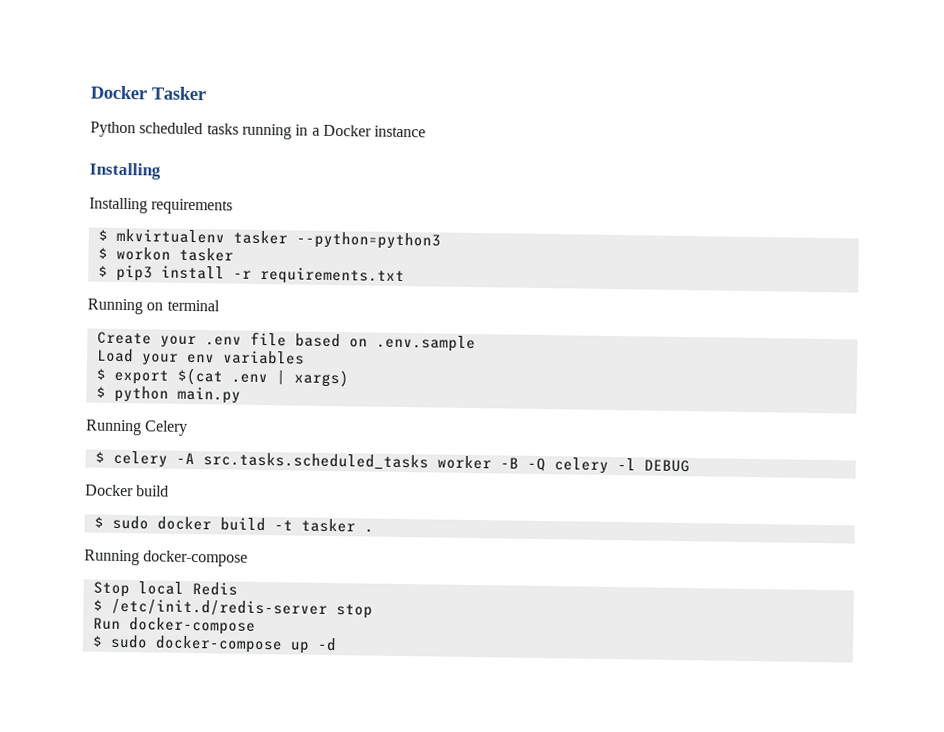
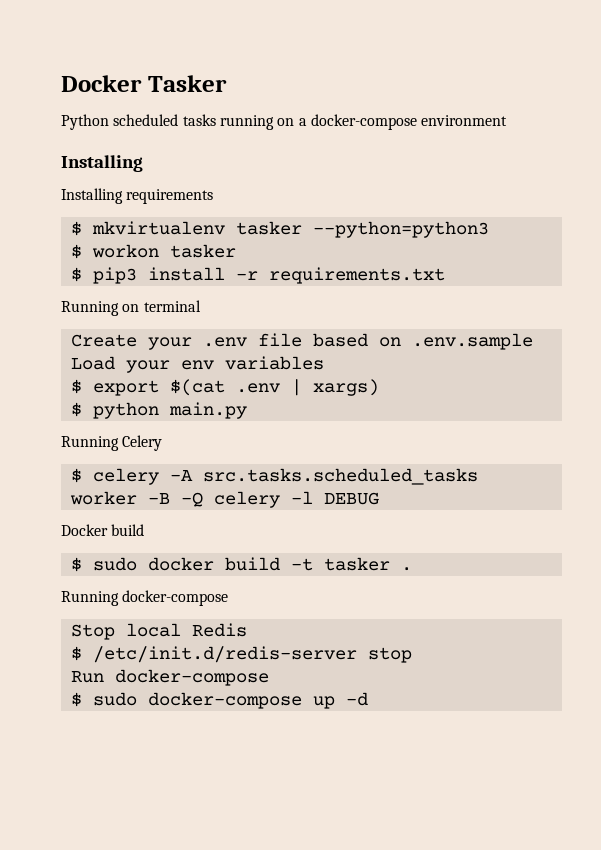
- Python scheduled tasks running in a Docker instance
+ Python scheduled tasks running on a docker-compose environment

